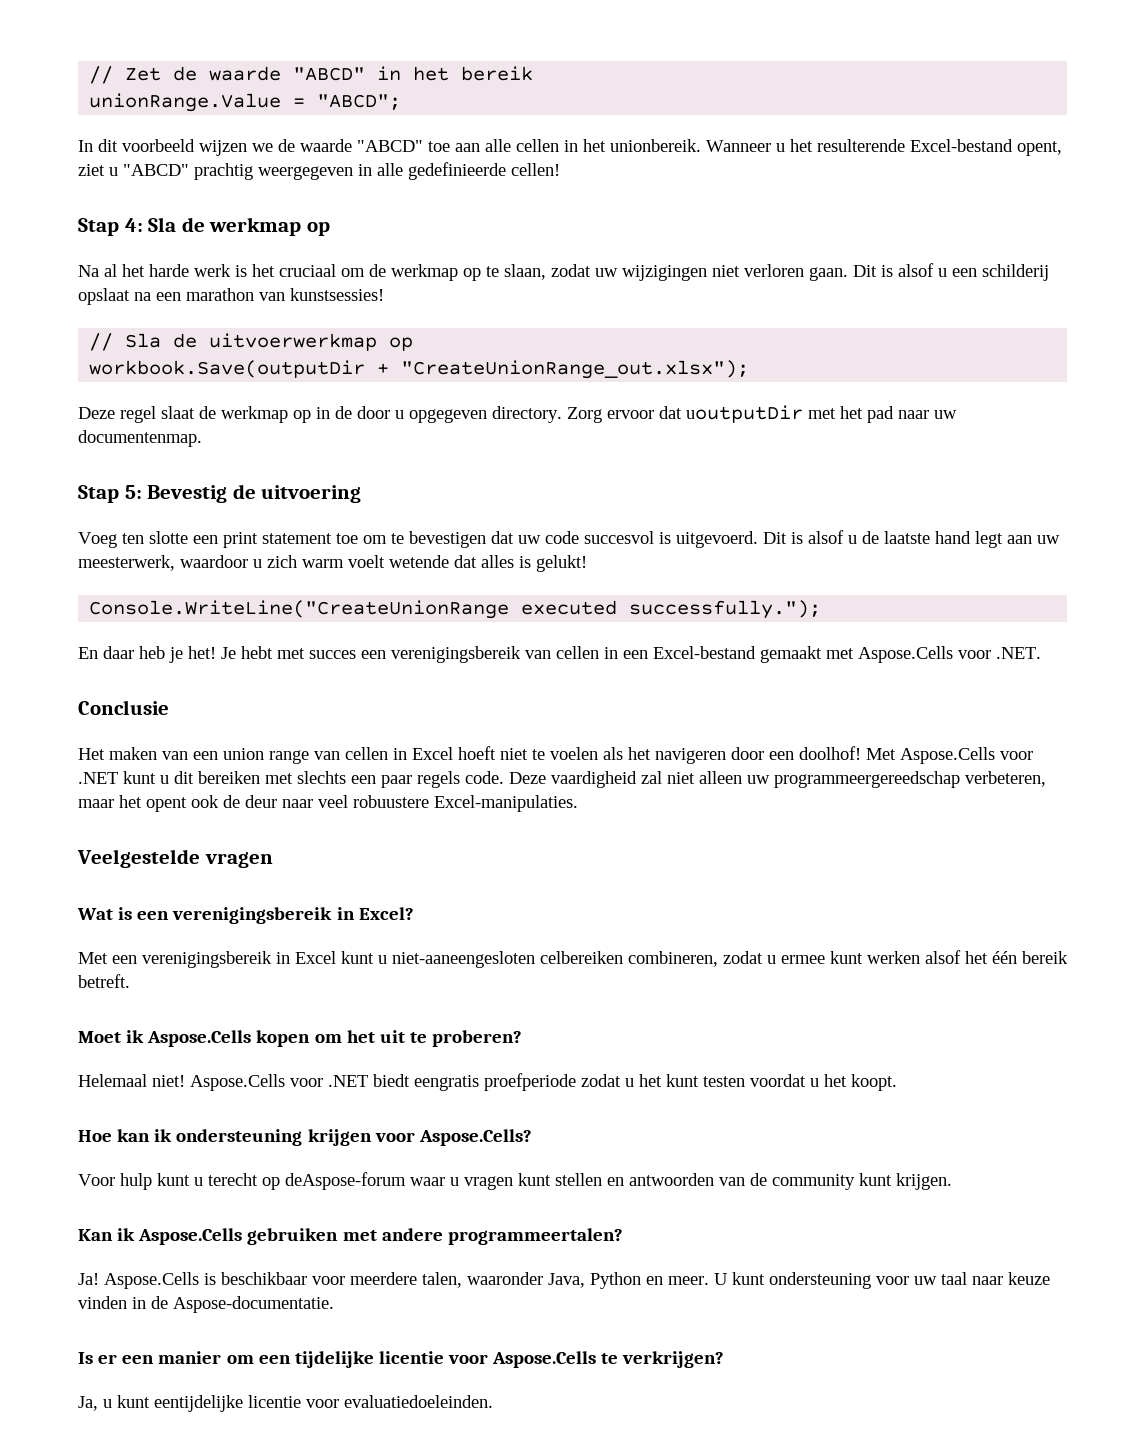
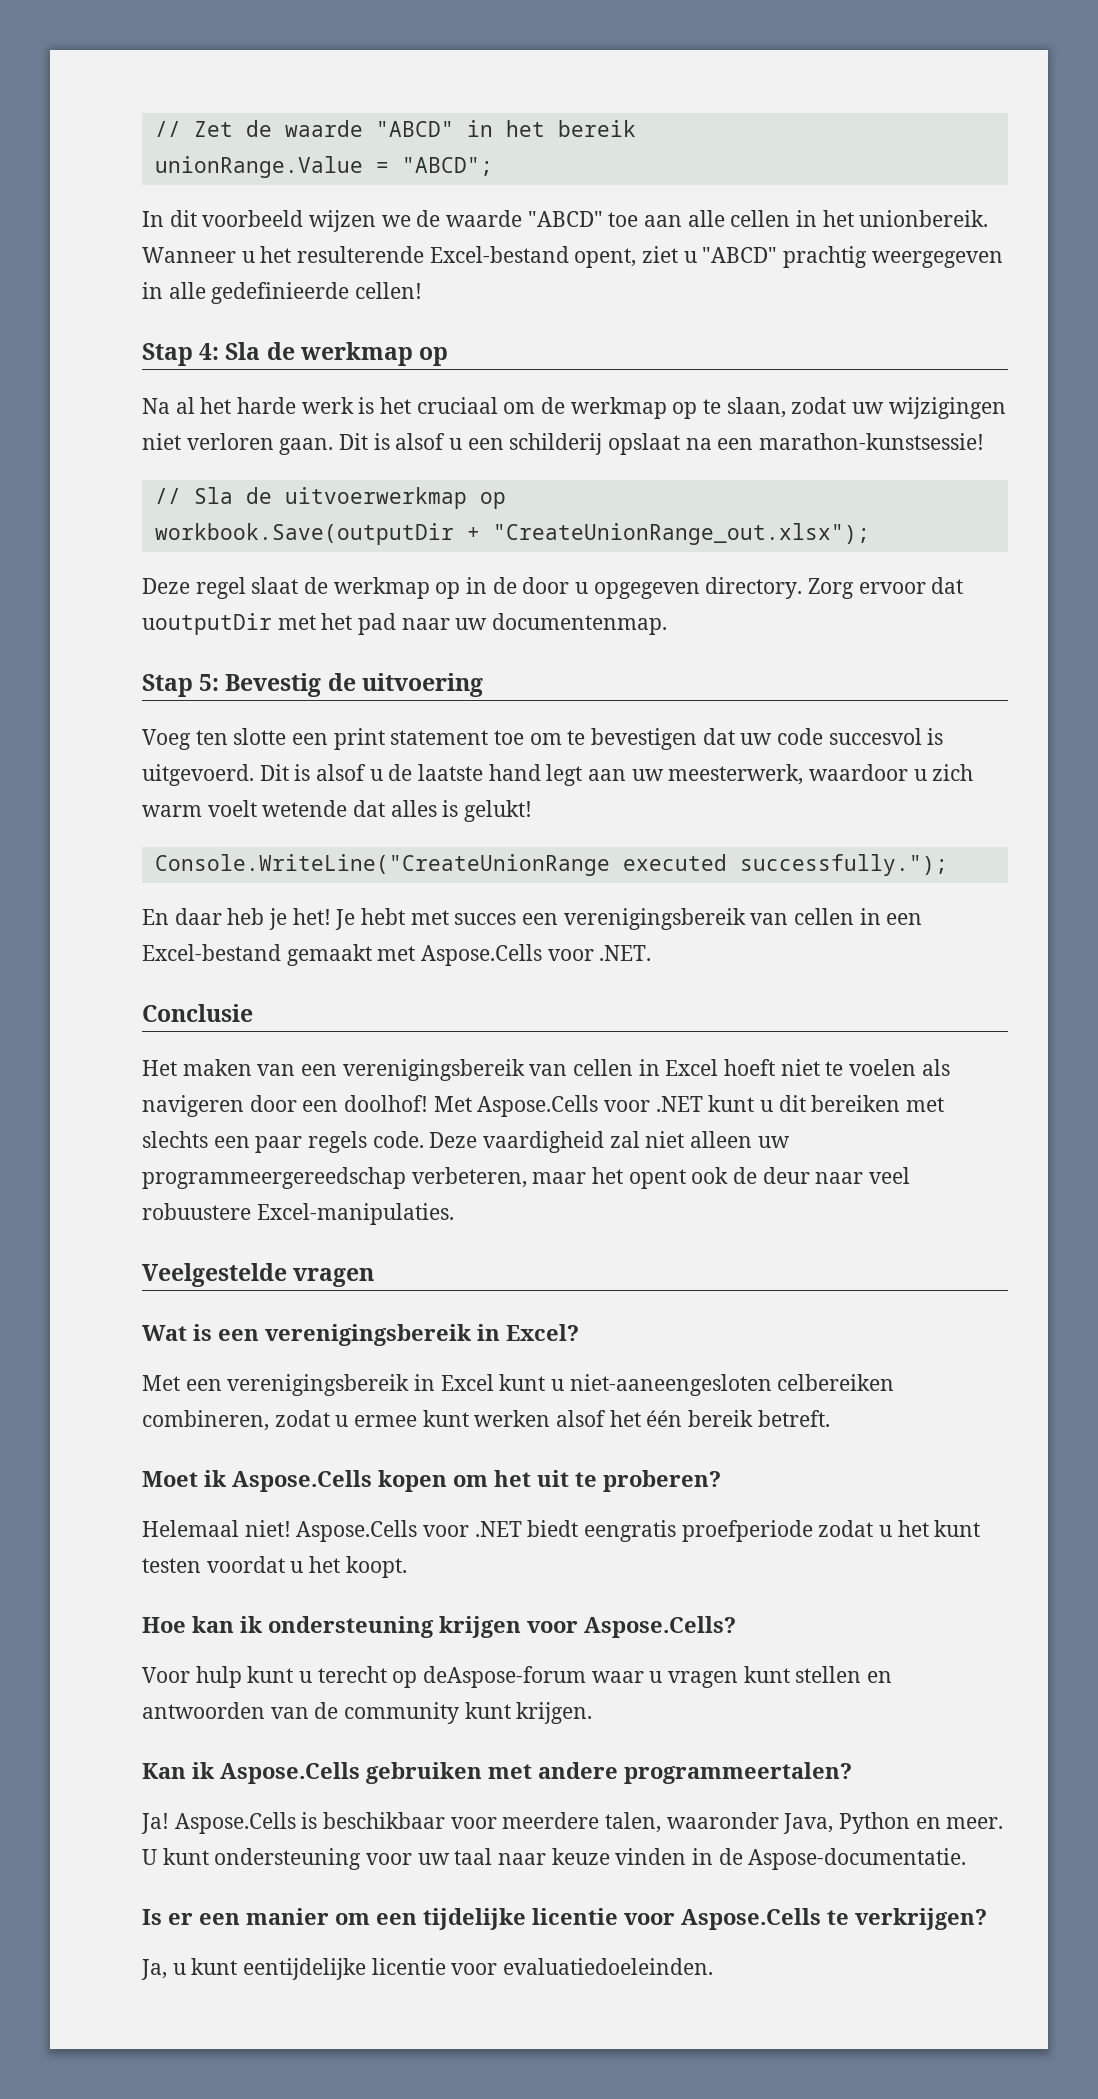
- Dit is alsof u een schilderij opslaat na een marathon van kunstsessies!
+ Dit is alsof u een schilderij opslaat na een marathon-kunstsessie!
- Het maken van een union range van cellen in Excel hoeft niet te voelen als het navigeren door een doolhof!
+ Het maken van een verenigingsbereik van cellen in Excel hoeft niet te voelen als navigeren door een doolhof!

